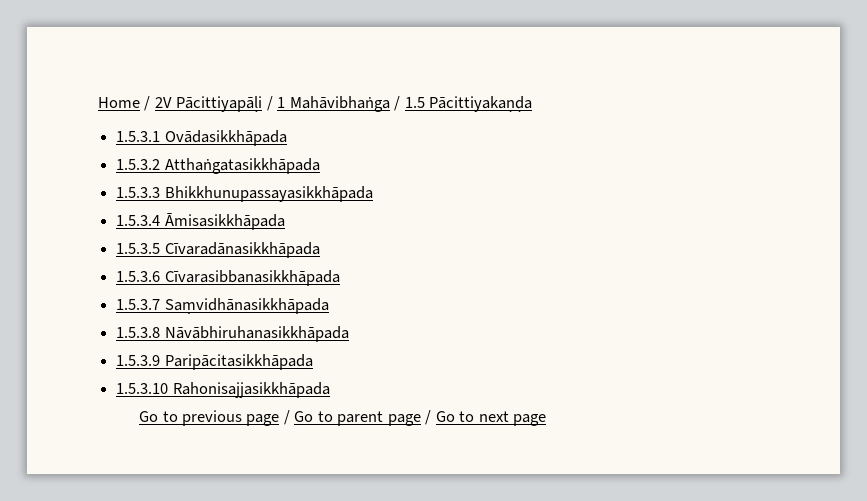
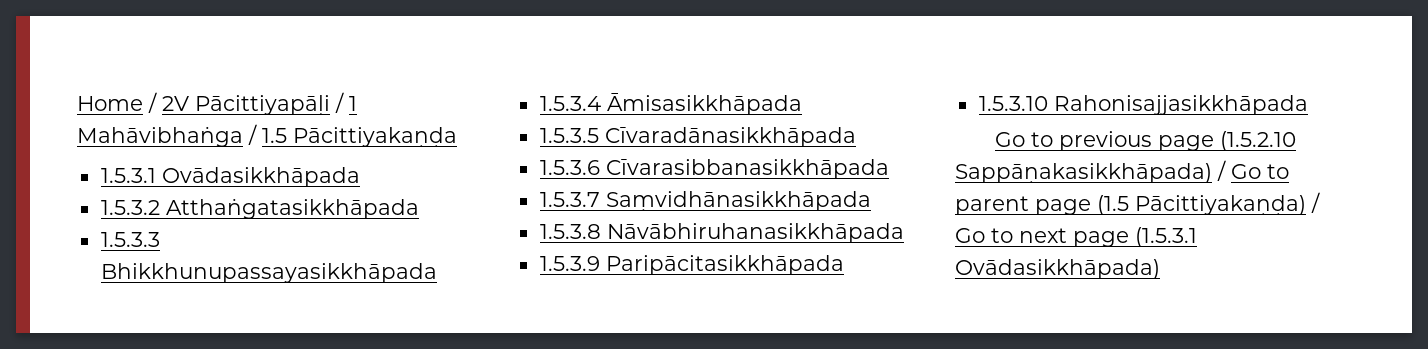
- Go to previous page / Go to parent page / Go to next page
+ Go to previous page (1.5.2.10 Sappāṇakasikkhāpada) / Go to parent page (1.5 Pācittiyakaṇḍa) / Go to next page (1.5.3.1 Ovādasikkhāpada)

